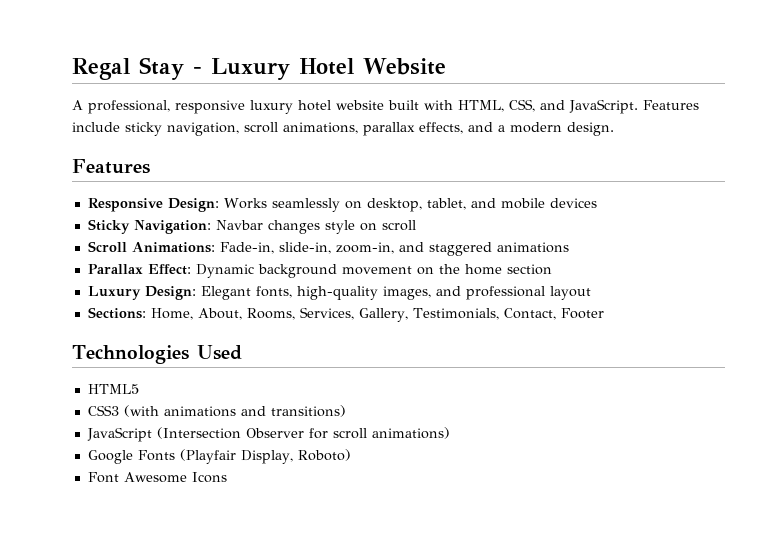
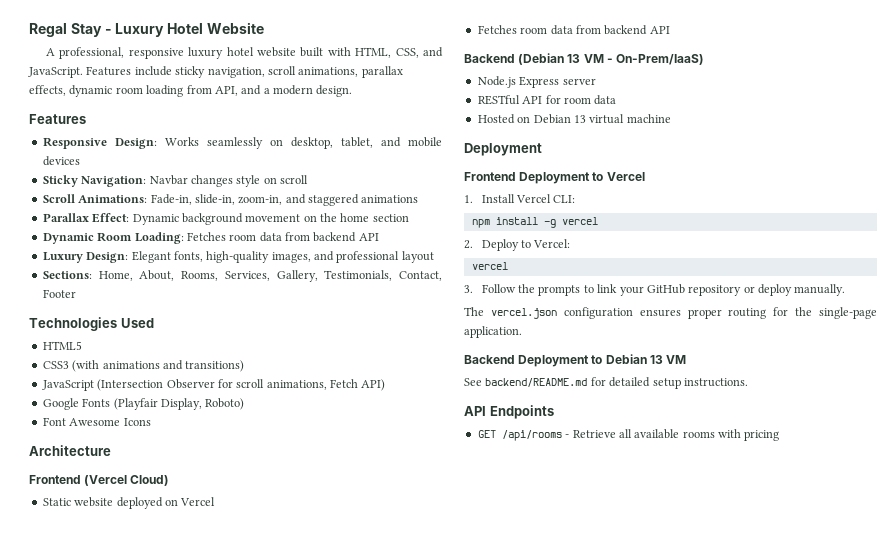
- Features include sticky navigation, scroll animations, parallax effects, and a modern design.
+ Features include sticky navigation, scroll animations, parallax effects, dynamic room loading from API, and a modern design.
+ Dynamic Room Loading: Fetches room data from backend API
- JavaScript (Intersection Observer for scroll animations)
+ JavaScript (Intersection Observer for scroll animations, Fetch API)
+ Architecture
+ Frontend (Vercel Cloud)
+ Static website deployed on Vercel
+ Fetches room data from backend API
+ Backend (Debian 13 VM - On-Prem/IaaS)
+ Node.js Express server
+ RESTful API for room data
+ Hosted on Debian 13 virtual machine
+ Deployment
+ Frontend Deployment to Vercel
+ 1. Install Vercel CLI:
+ npm install -g vercel
+ 2. Deploy to Vercel:
+ vercel
+ 3. Follow the prompts to link your GitHub repository or deploy manually.
+ The vercel.json configuration ensures proper routing for the single-page application.
+ Backend Deployment to Debian 13 VM
+ See backend/README.md for detailed setup instructions.
+ API Endpoints
+ GET /api/rooms - Retrieve all available rooms with pricing

